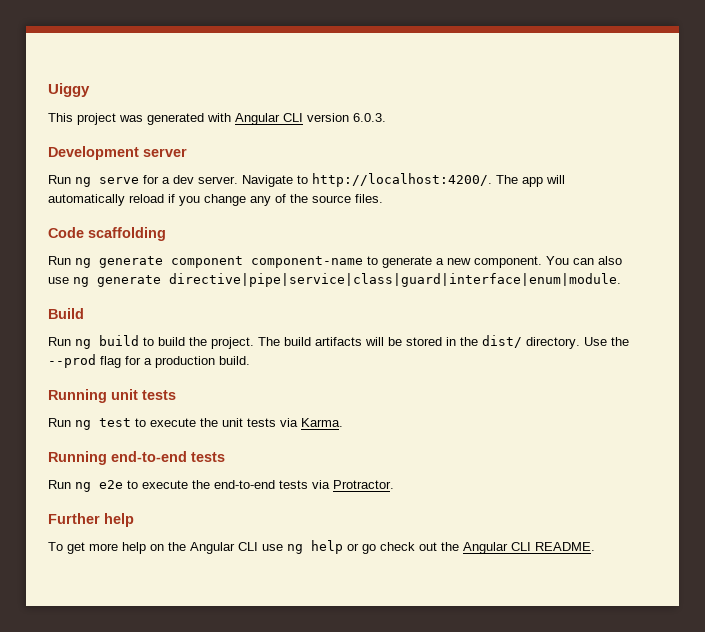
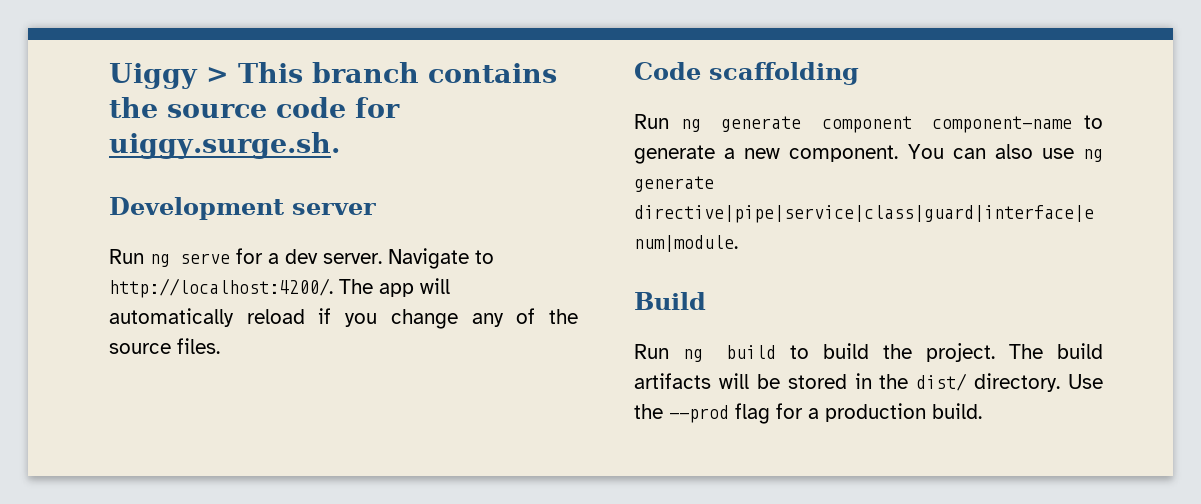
- Uiggy
- This project was generated with Angular CLI version 6.0.3.
+ Uiggy > This branch contains the source code for uiggy.surge.sh.
- Running unit tests
- Run ng test to execute the unit tests via Karma.
- Running end-to-end tests
- Run ng e2e to execute the end-to-end tests via Protractor.
- Further help
- To get more help on the Angular CLI use ng help or go check out the Angular CLI README.

